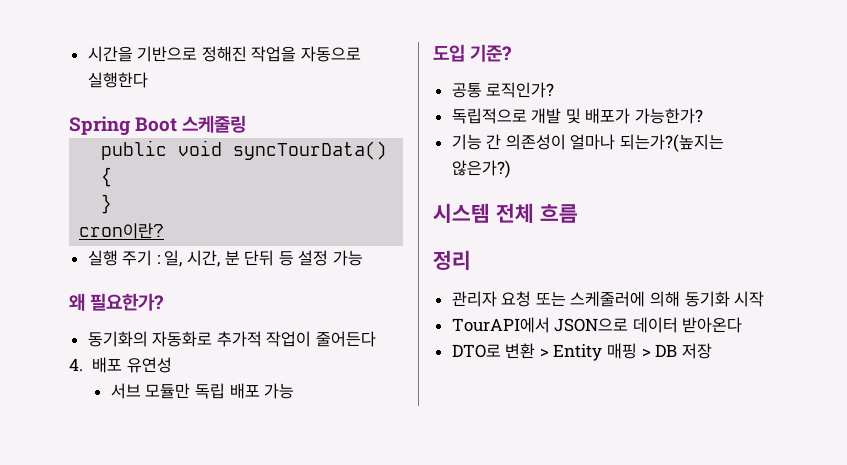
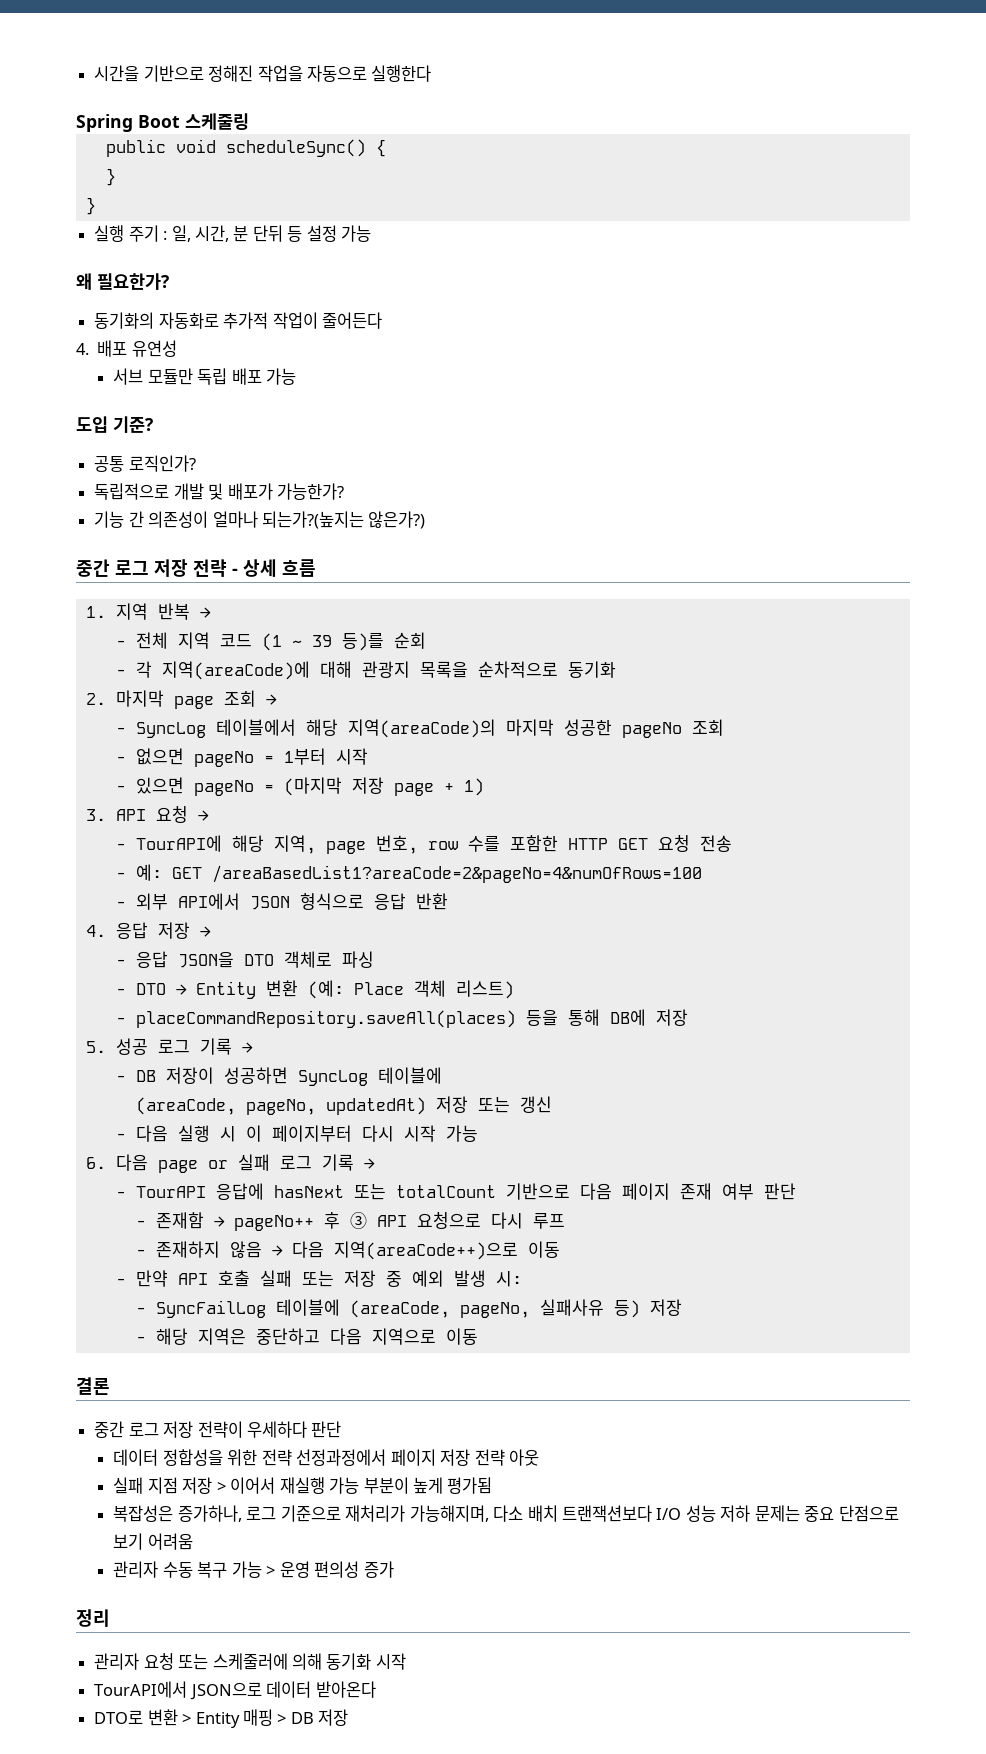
- public void syncTourData() {
+ public void scheduleSync() {
  }
- cron이란?
+ }
- 시스템 전체 흐름
+ 중간 로그 저장 전략 - 상세 흐름
+ 1. 지역 반복 →
+ - 전체 지역 코드 (1 ~ 39 등)를 순회
+ - 각 지역(areaCode)에 대해 관광지 목록을 순차적으로 동기화
+ 2. 마지막 page 조회 →
+ - SyncLog 테이블에서 해당 지역(areaCode)의 마지막 성공한 pageNo 조회
+ - 없으면 pageNo = 1부터 시작
+ - 있으면 pageNo = (마지막 저장 page + 1)
+ 3. API 요청 →
+ - TourAPI에 해당 지역, page 번호, row 수를 포함한 HTTP GET 요청 전송
+ - 예: GET /areaBasedList1?areaCode=2&pageNo=4&numOfRows=100
+ - 외부 API에서 JSON 형식으로 응답 반환
+ 4. 응답 저장 →
+ - 응답 JSON을 DTO 객체로 파싱
+ - DTO → Entity 변환 (예: Place 객체 리스트)
+ - placeCommandRepository.saveAll(places) 등을 통해 DB에 저장
+ 5. 성공 로그 기록 →
+ - DB 저장이 성공하면 SyncLog 테이블에
+ (areaCode, pageNo, updatedAt) 저장 또는 갱신
+ - 다음 실행 시 이 페이지부터 다시 시작 가능
+ 6. 다음 page or 실패 로그 기록 →
+ - TourAPI 응답에 hasNext 또는 totalCount 기반으로 다음 페이지 존재 여부 판단
+ - 존재함 → pageNo++ 후 ③ API 요청으로 다시 루프
+ - 존재하지 않음 → 다음 지역(areaCode++)으로 이동
+ - 만약 API 호출 실패 또는 저장 중 예외 발생 시:
+ - SyncFailLog 테이블에 (areaCode, pageNo, 실패사유 등) 저장
+ - 해당 지역은 중단하고 다음 지역으로 이동
+ 결론
+ 중간 로그 저장 전략이 우세하다 판단
+ 데이터 정합성을 위한 전략 선정과정에서 페이지 저장 전략 아웃
+ 실패 지점 저장 > 이어서 재실행 가능 부분이 높게 평가됨
+ 복잡성은 증가하나, 로그 기준으로 재처리가 가능해지며, 다소 배치 트랜잭션보다 I/O 성능 저하 문제는 중요 단점으로 보기 어려움
+ 관리자 수동 복구 가능 > 운영 편의성 증가

